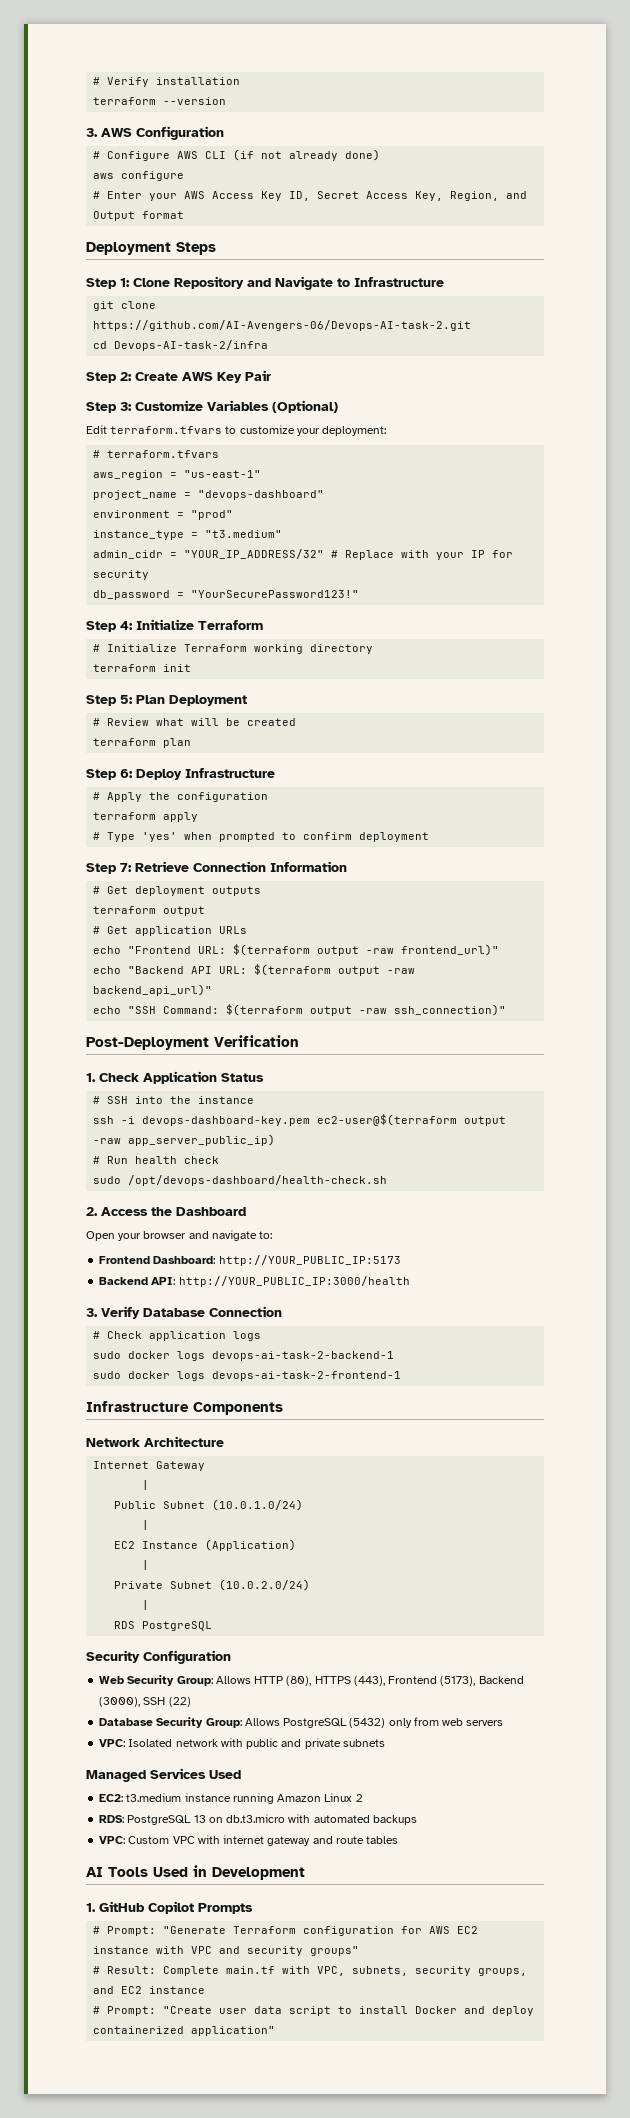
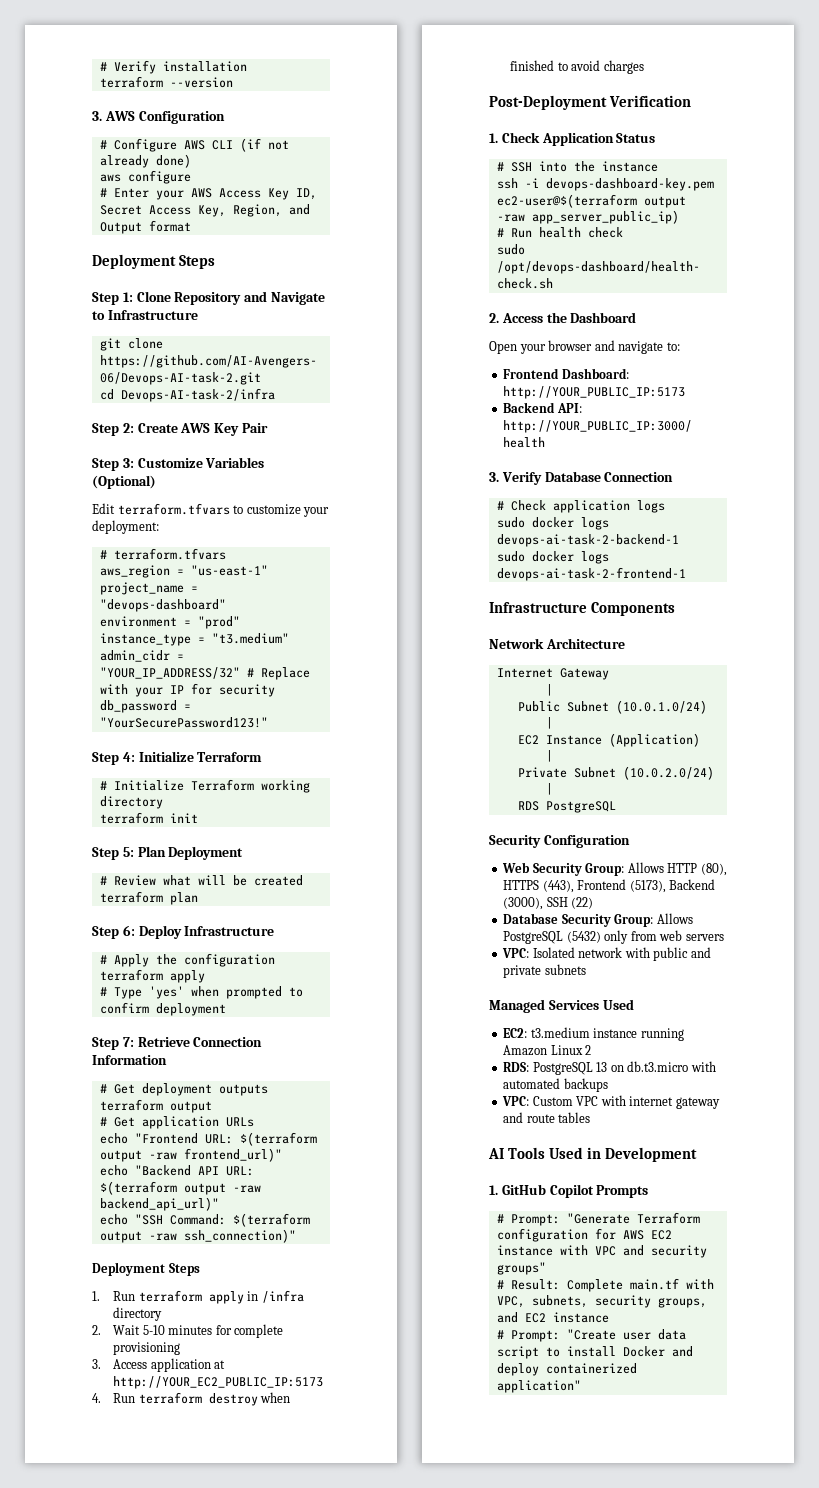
  echo "SSH Command: $(terraform output -raw ssh_connection)"
+ Deployment Steps
+ 1. Run terraform apply in /infra directory
+ 2. Wait 5-10 minutes for complete provisioning
+ 3. Access application at http://YOUR_EC2_PUBLIC_IP:5173
+ 4. Run terraform destroy when finished to avoid charges

